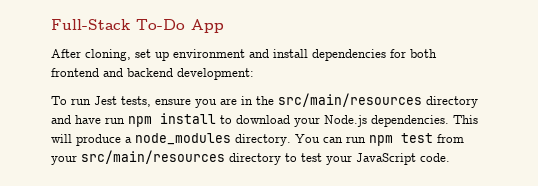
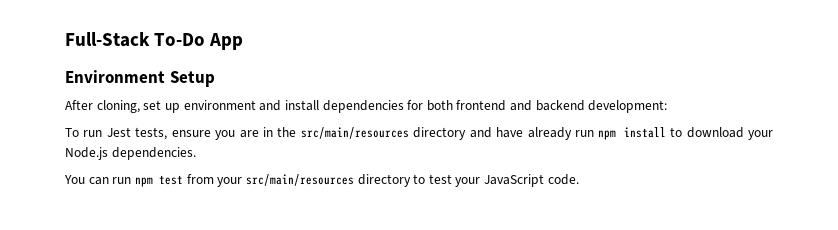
+ Environment Setup
- To run Jest tests, ensure you are in the src/main/resources directory and have run npm install to download your Node.js dependencies. This will produce a node_modules directory. You can run npm test from your src/main/resources directory to test your JavaScript code.
+ To run Jest tests, ensure you are in the src/main/resources directory and have already run npm install to download your Node.js dependencies.
+ You can run npm test from your src/main/resources directory to test your JavaScript code.

